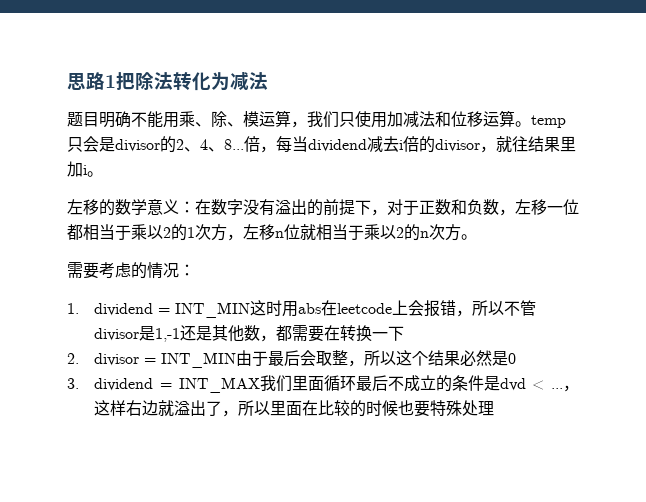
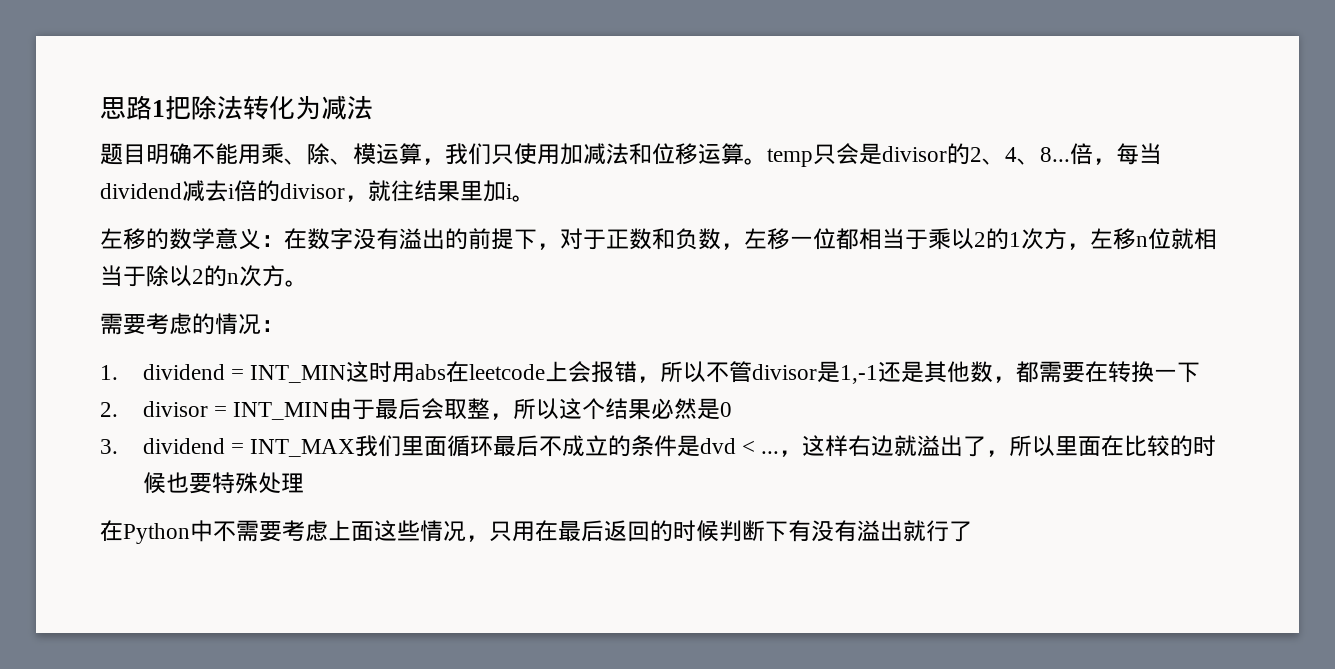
- 左移的数学意义：在数字没有溢出的前提下，对于正数和负数，左移一位都相当于乘以2的1次方，左移n位就相当于乘以2的n次方。
+ 左移的数学意义：在数字没有溢出的前提下，对于正数和负数，左移一位都相当于乘以2的1次方，左移n位就相当于除以2的n次方。
+ 在Python中不需要考虑上面这些情况，只用在最后返回的时候判断下有没有溢出就行了

